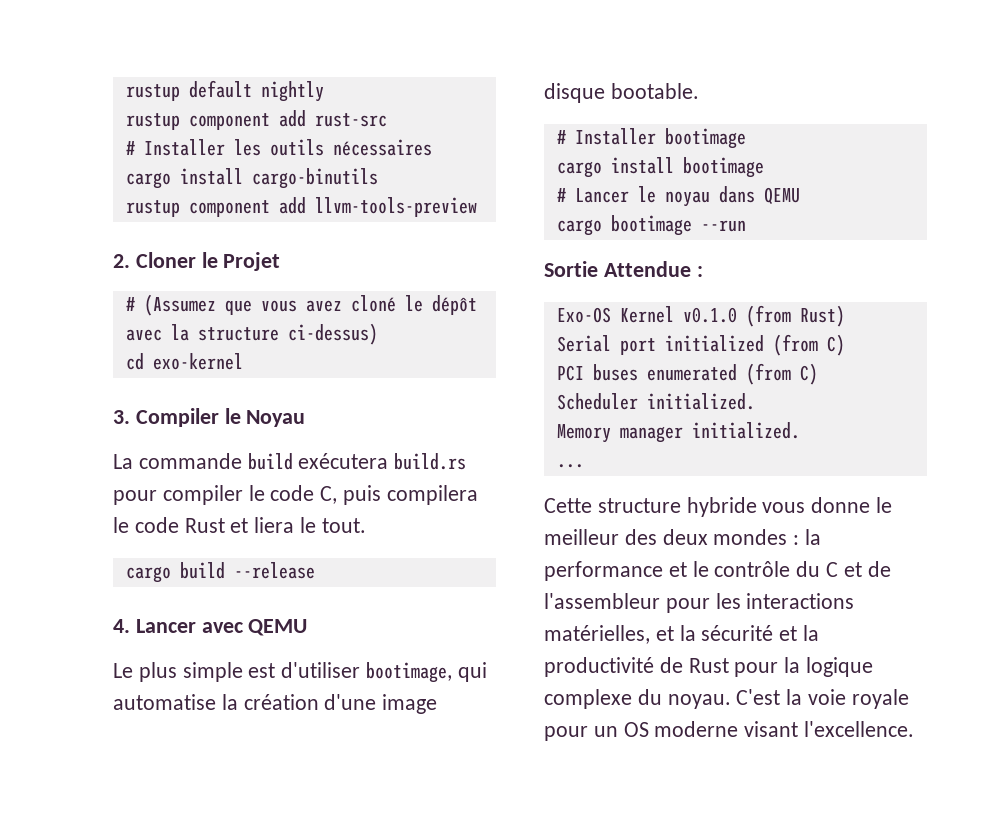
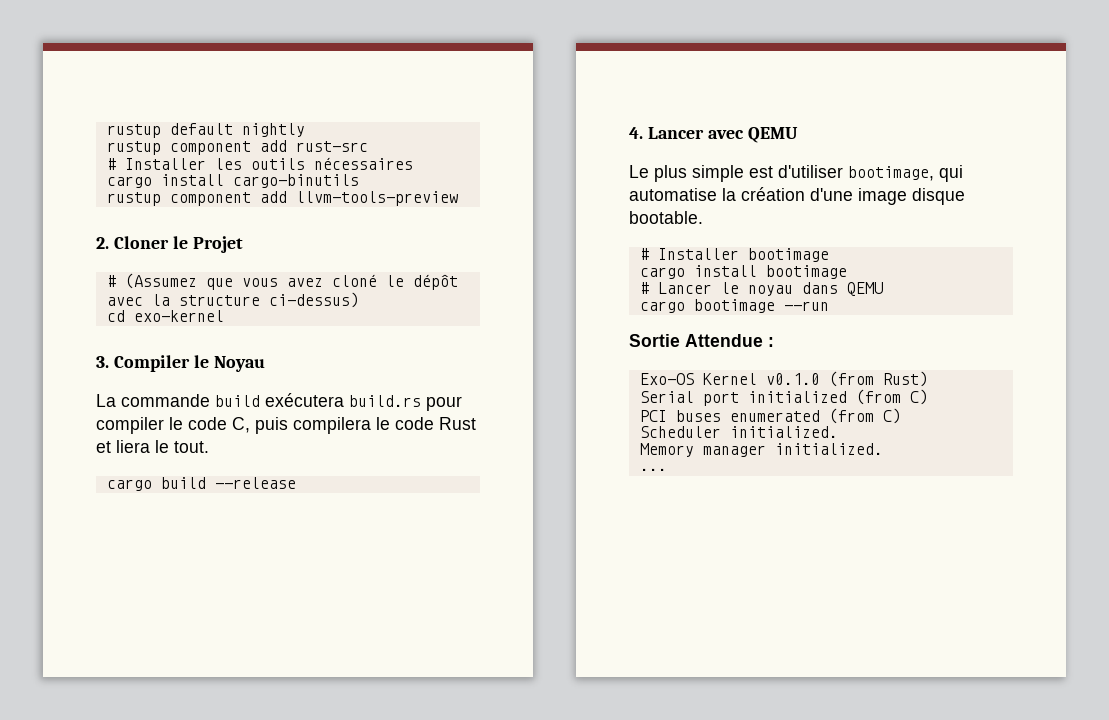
- Cette structure hybride vous donne le meilleur des deux mondes : la performance et le contrôle du C et de l'assembleur pour les interactions matérielles, et la sécurité et la productivité de Rust pour la logique complexe du noyau. C'est la voie royale pour un OS moderne visant l'excellence.

